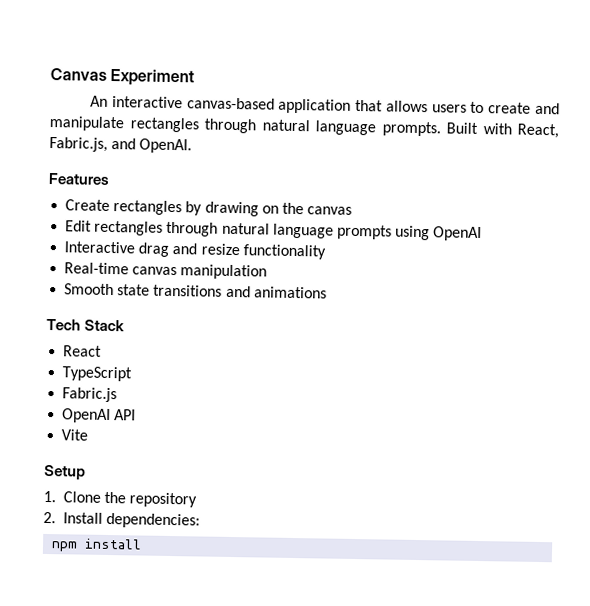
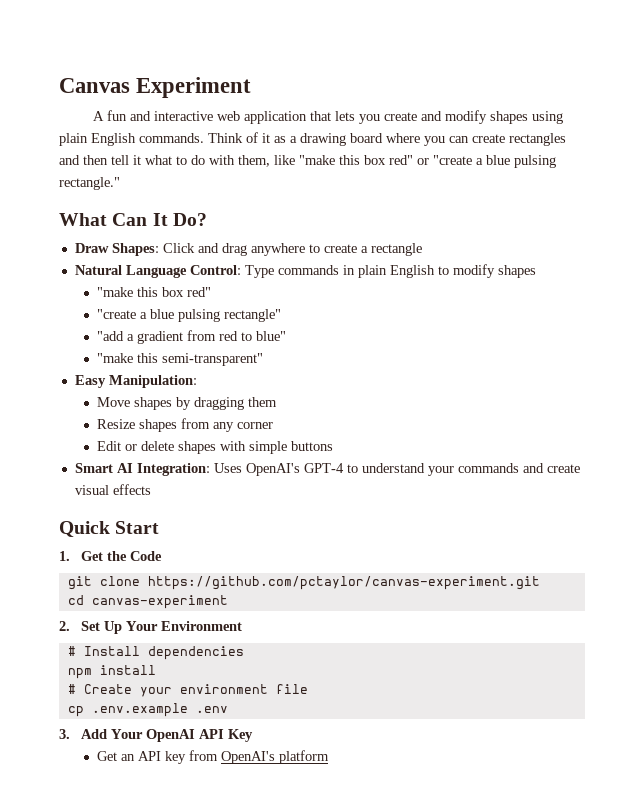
- An interactive canvas-based application that allows users to create and manipulate rectangles through natural language prompts. Built with React, Fabric.js, and OpenAI.
- Features
- Create rectangles by drawing on the canvas
- Edit rectangles through natural language prompts using OpenAI
- Interactive drag and resize functionality
- Real-time canvas manipulation
- Smooth state transitions and animations
- Tech Stack
- React
- TypeScript
- Fabric.js
- OpenAI API
- Vite
- Setup
- 1. Clone the repository
- 2. Install dependencies:
+ A fun and interactive web application that lets you create and modify shapes using plain English commands. Think of it as a drawing board where you can create rectangles and then tell it what to do with them, like "make this box red" or "create a blue pulsing rectangle."
+ What Can It Do?
+ Draw Shapes: Click and drag anywhere to create a rectangle
+ Natural Language Control: Type commands in plain English to modify shapes
+ "make this box red"
+ "create a blue pulsing rectangle"
+ "add a gradient from red to blue"
+ "make this semi-transparent"
+ Easy Manipulation:
+ Move shapes by dragging them
+ Resize shapes from any corner
+ Edit or delete shapes with simple buttons
+ Smart AI Integration: Uses OpenAI's GPT-4 to understand your commands and create visual effects
+ Quick Start
+ 1. Get the Code
+ git clone https://github.com/pctaylor/canvas-experiment.git
+ cd canvas-experiment
+ 2. Set Up Your Environment
+ # Install dependencies
  npm install
+ # Create your environment file
+ cp .env.example .env
+ 3. Add Your OpenAI API Key
+ Get an API key from OpenAI's platform

